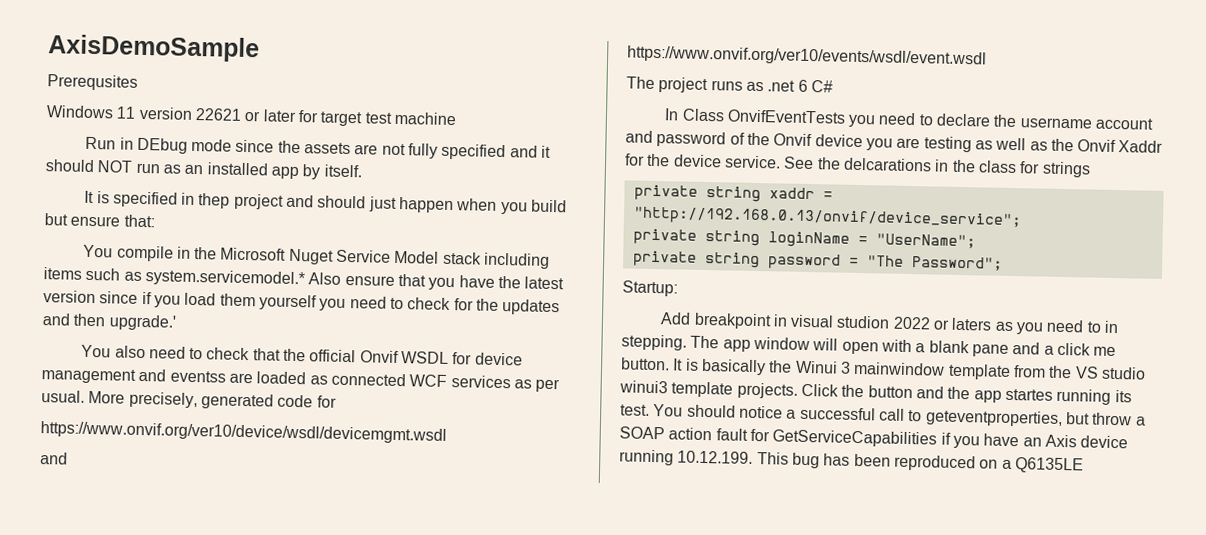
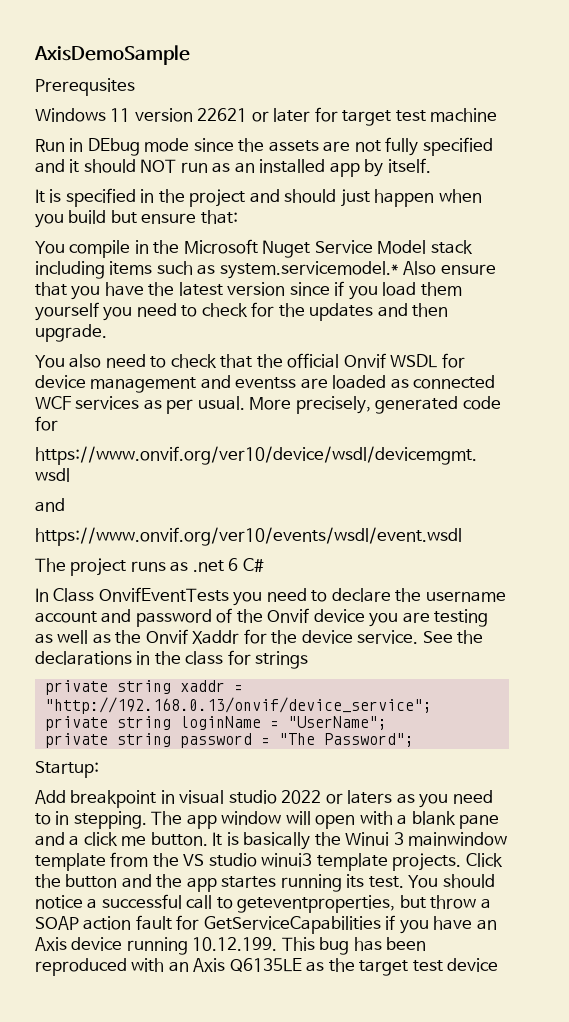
- It is specified in thep project and should just happen when you build but ensure that:
+ It is specified in the project and should just happen when you build but ensure that:
- You compile in the Microsoft Nuget Service Model stack including items such as system.servicemodel.* Also ensure that you have the latest version since if you load them yourself you need to check for the updates and then upgrade.'
+ You compile in the Microsoft Nuget Service Model stack including items such as system.servicemodel.* Also ensure that you have the latest version since if you load them yourself you need to check for the updates and then upgrade.
- See the delcarations in the class for strings
+ See the declarations in the class for strings
- Add breakpoint in visual studion 2022 or laters as you need to in stepping.
+ Add breakpoint in visual studio 2022 or laters as you need to in stepping.
- You should notice a successful call to geteventproperties, but throw a SOAP action fault for GetServiceCapabilities if you have an Axis device running 10.12.199. This bug has been reproduced on a Q6135LE
+ You should notice a successful call to geteventproperties, but throw a SOAP action fault for GetServiceCapabilities if you have an Axis device running 10.12.199. This bug has been reproduced with an Axis Q6135LE as the target test device

